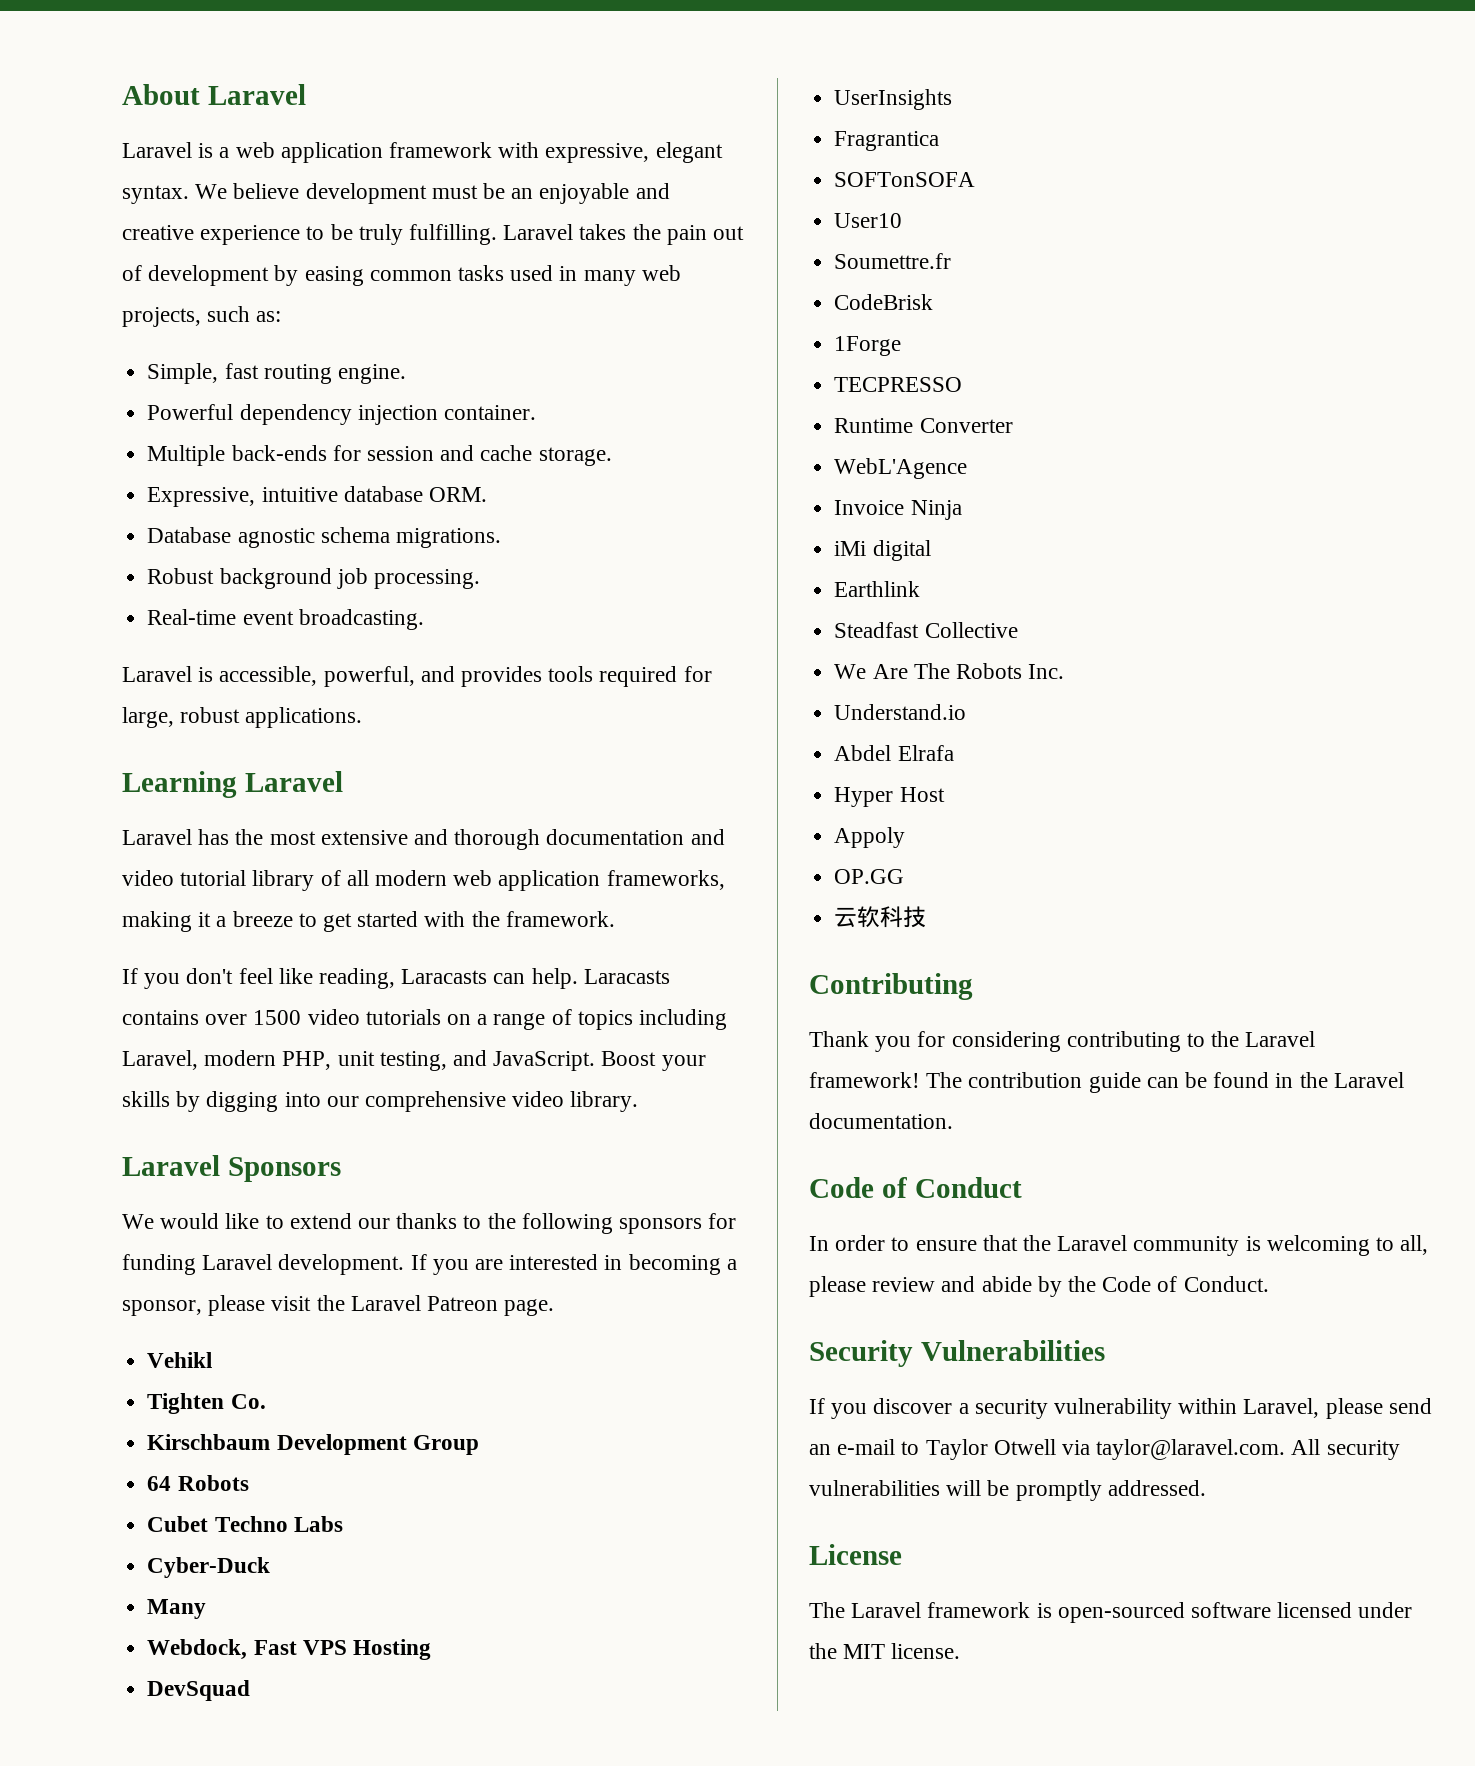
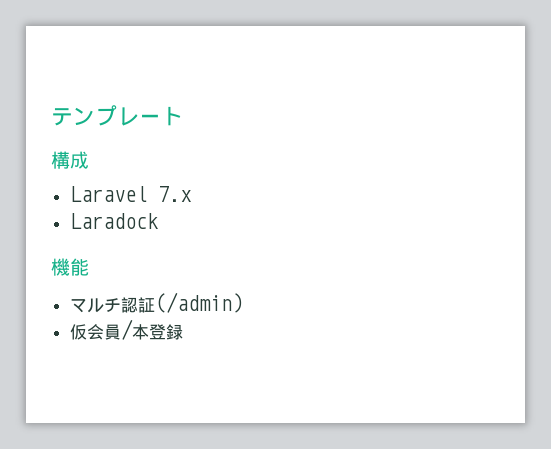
- About Laravel
- Laravel is a web application framework with expressive, elegant syntax. We believe development must be an enjoyable and creative experience to be truly fulfilling. Laravel takes the pain out of development by easing common tasks used in many web projects, such as:
- Simple, fast routing engine.
- Powerful dependency injection container.
- Multiple back-ends for session and cache storage.
- Expressive, intuitive database ORM.
- Database agnostic schema migrations.
- Robust background job processing.
- Real-time event broadcasting.
- Laravel is accessible, powerful, and provides tools required for large, robust applications.
- Learning Laravel
- Laravel has the most extensive and thorough documentation and video tutorial library of all modern web application frameworks, making it a breeze to get started with the framework.
- If you don't feel like reading, Laracasts can help. Laracasts contains over 1500 video tutorials on a range of topics including Laravel, modern PHP, unit testing, and JavaScript. Boost your skills by digging into our comprehensive video library.
- Laravel Sponsors
- We would like to extend our thanks to the following sponsors for funding Laravel development. If you are interested in becoming a sponsor, please visit the Laravel Patreon page.
- Vehikl
- Tighten Co.
- Kirschbaum Development Group
- 64 Robots
- Cubet Techno Labs
- Cyber-Duck
- Many
- Webdock, Fast VPS Hosting
- DevSquad
- UserInsights
- Fragrantica
- SOFTonSOFA
- User10
- Soumettre.fr
- CodeBrisk
- 1Forge
- TECPRESSO
- Runtime Converter
- WebL'Agence
- Invoice Ninja
- iMi digital
- Earthlink
- Steadfast Collective
- We Are The Robots Inc.
- Understand.io
- Abdel Elrafa
- Hyper Host
- Appoly
- OP.GG
- 云软科技
- Contributing
- Thank you for considering contributing to the Laravel framework! The contribution guide can be found in the Laravel documentation.
- Code of Conduct
- In order to ensure that the Laravel community is welcoming to all, please review and abide by the Code of Conduct.
- Security Vulnerabilities
- If you discover a security vulnerability within Laravel, please send an e-mail to Taylor Otwell via taylor@laravel.com. All security vulnerabilities will be promptly addressed.
- License
- The Laravel framework is open-sourced software licensed under the MIT license.
+ テンプレート
+ 構成
+ Laravel 7.x
+ Laradock
+ 機能
+ マルチ認証(/admin)
+ 仮会員/本登録

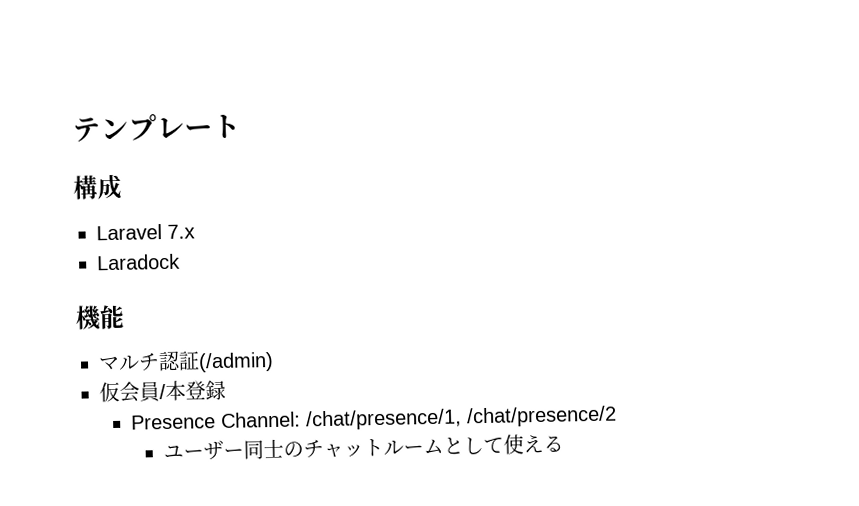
+ Presence Channel: /chat/presence/1, /chat/presence/2
+ ユーザー同士のチャットルームとして使える

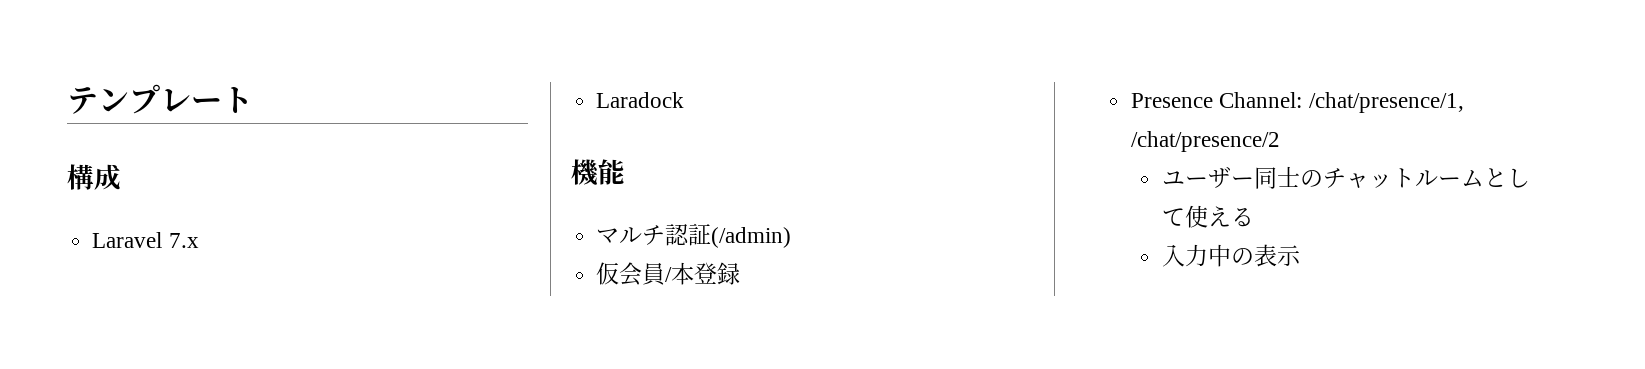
+ 入力中の表示

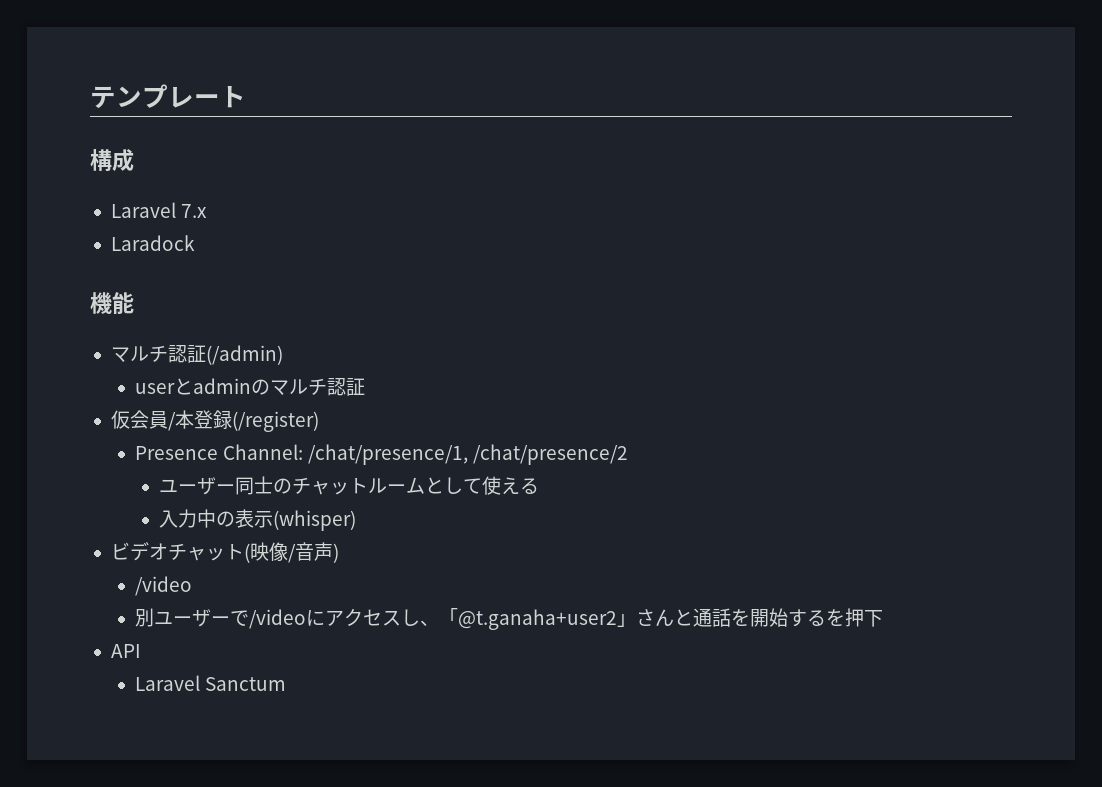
+ userとadminのマルチ認証
- 仮会員/本登録
+ 仮会員/本登録(/register)
- 入力中の表示
+ 入力中の表示(whisper)
+ ビデオチャット(映像/音声)
+ /video
+ 別ユーザーで/videoにアクセスし、「@t.ganaha+user2」さんと通話を開始するを押下
+ API
+ Laravel Sanctum

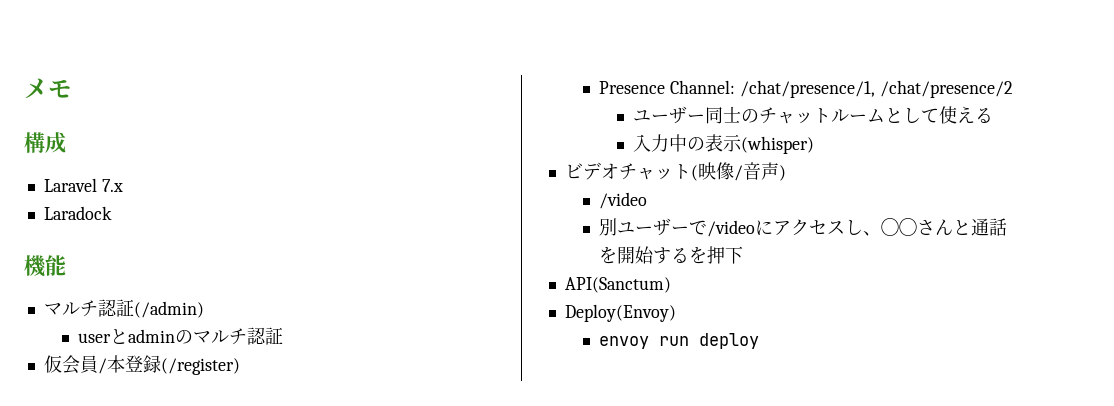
- テンプレート
+ メモ
- 別ユーザーで/videoにアクセスし、「@t.ganaha+user2」さんと通話を開始するを押下
+ 別ユーザーで/videoにアクセスし、◯◯さんと通話を開始するを押下
- API
- Laravel Sanctum
+ API(Sanctum)
+ Deploy(Envoy)
+ envoy run deploy

